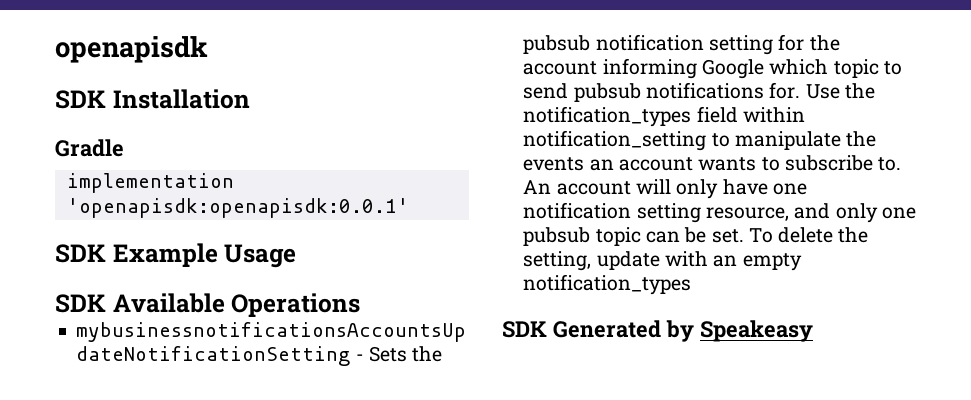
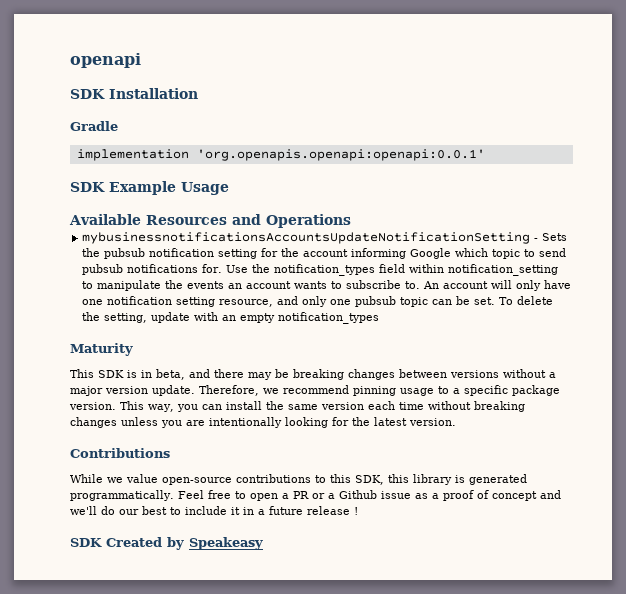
- openapisdk
+ openapi
- implementation 'openapisdk:openapisdk:0.0.1'
+ implementation 'org.openapis.openapi:openapi:0.0.1'
- SDK Available Operations
+ Available Resources and Operations
- SDK Generated by Speakeasy
+ Maturity
+ This SDK is in beta, and there may be breaking changes between versions without a major version update. Therefore, we recommend pinning usage to a specific package version. This way, you can install the same version each time without breaking changes unless you are intentionally looking for the latest version.
+ Contributions
+ While we value open-source contributions to this SDK, this library is generated programmatically. Feel free to open a PR or a Github issue as a proof of concept and we'll do our best to include it in a future release !
+ SDK Created by Speakeasy

